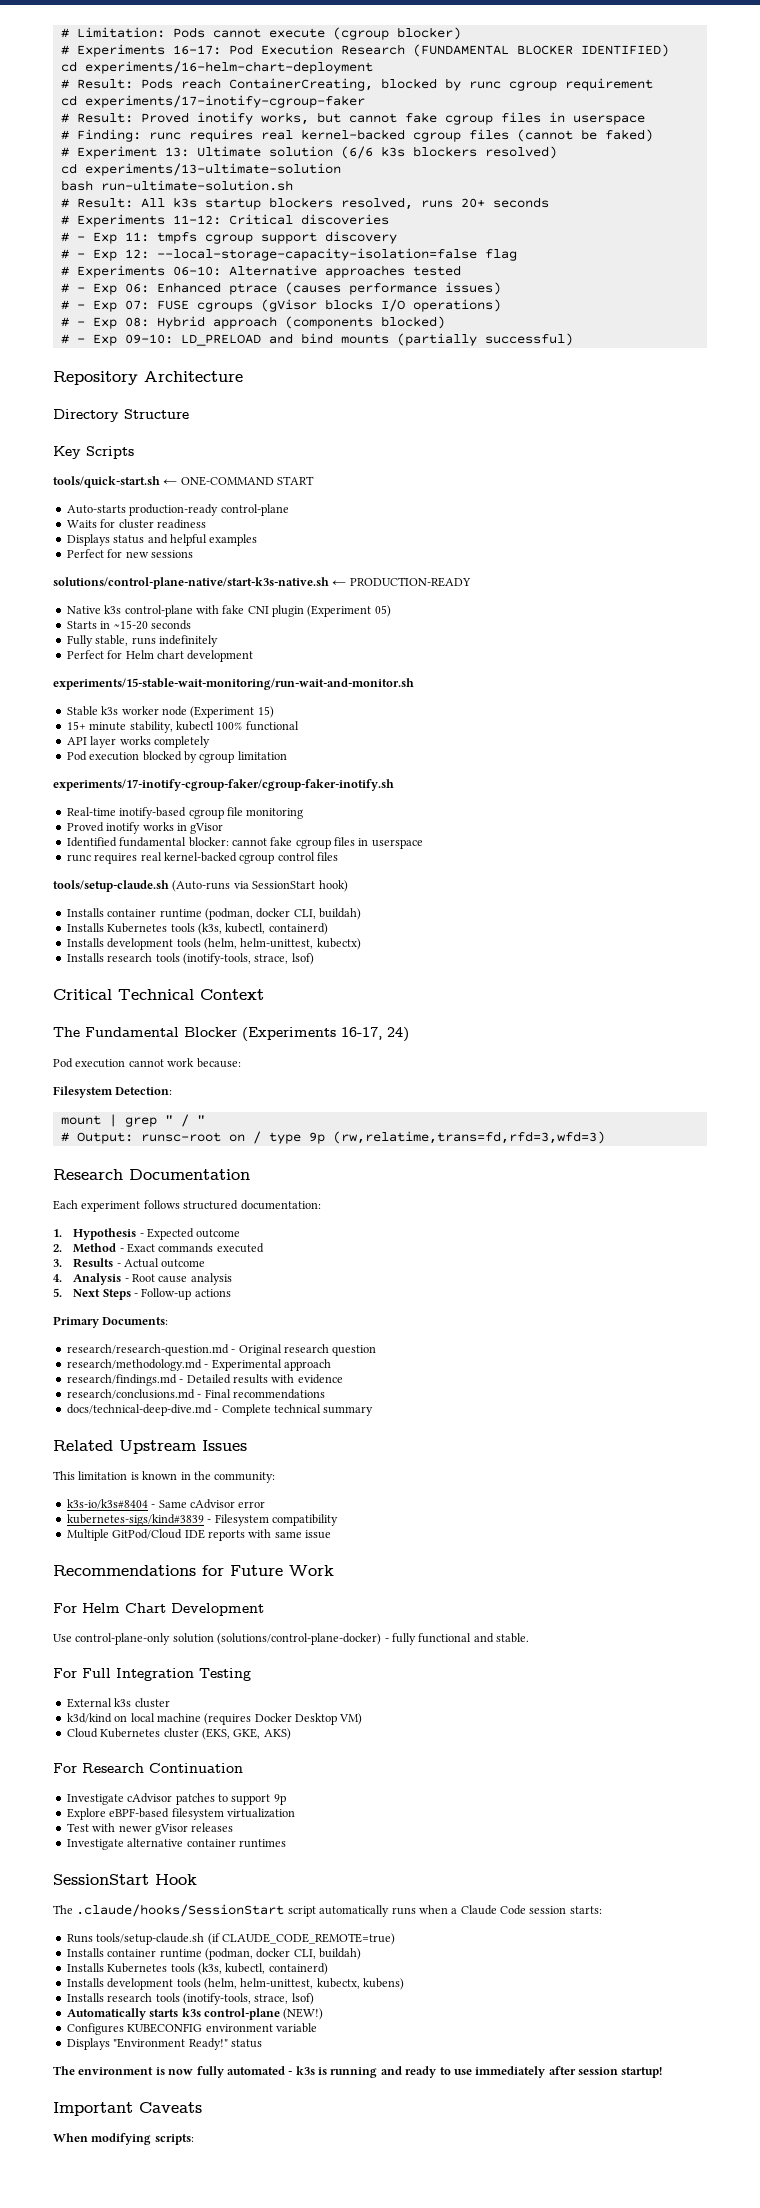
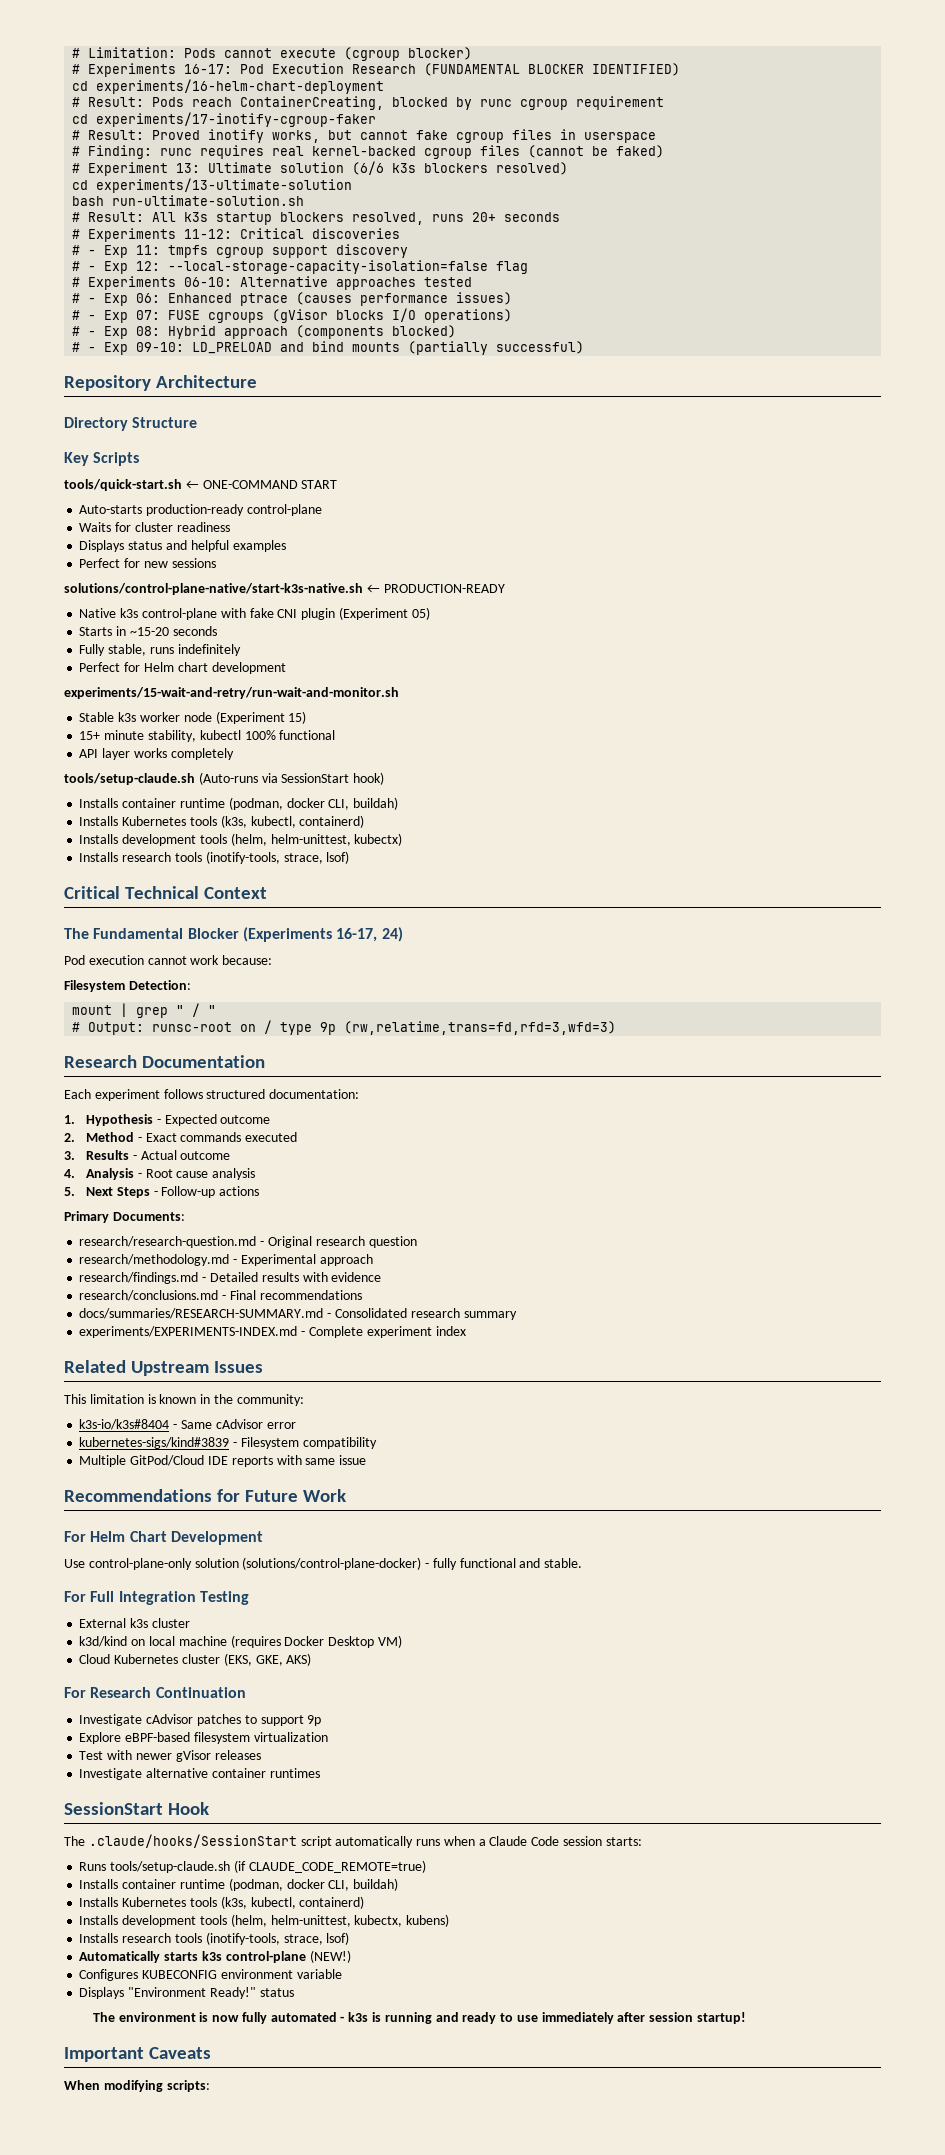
- experiments/15-stable-wait-monitoring/run-wait-and-monitor.sh
+ experiments/15-wait-and-retry/run-wait-and-monitor.sh
- Pod execution blocked by cgroup limitation
- experiments/17-inotify-cgroup-faker/cgroup-faker-inotify.sh
- Real-time inotify-based cgroup file monitoring
- Proved inotify works in gVisor
- Identified fundamental blocker: cannot fake cgroup files in userspace
- runc requires real kernel-backed cgroup control files
- docs/technical-deep-dive.md - Complete technical summary
+ docs/summaries/RESEARCH-SUMMARY.md - Consolidated research summary
+ experiments/EXPERIMENTS-INDEX.md - Complete experiment index

